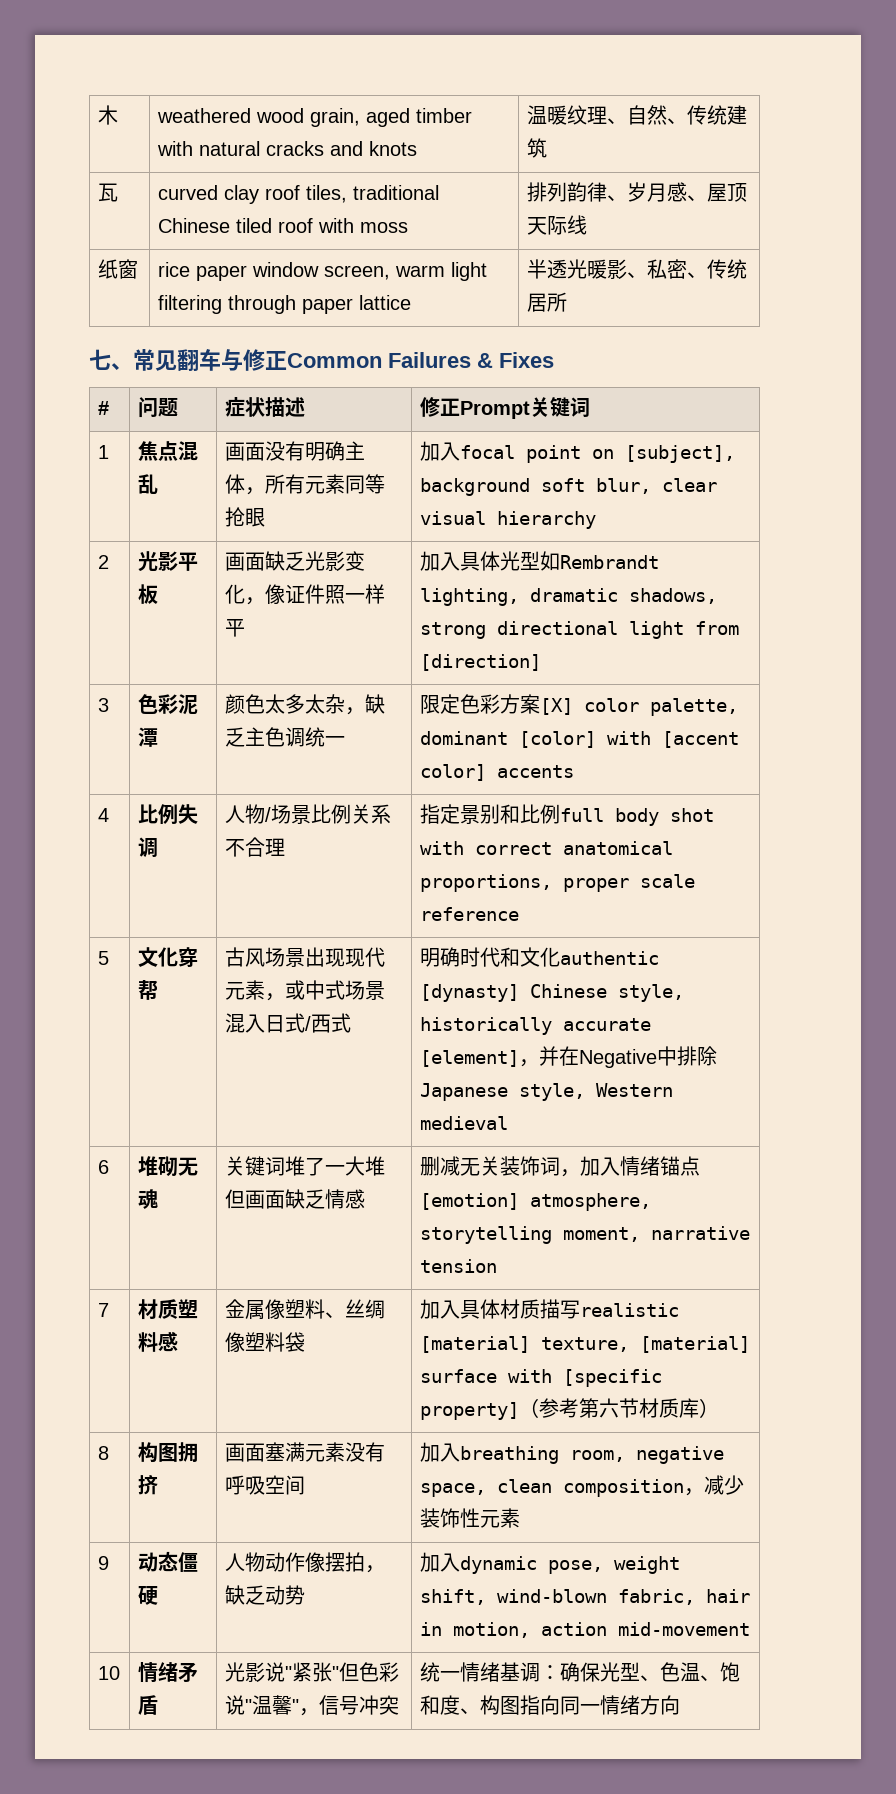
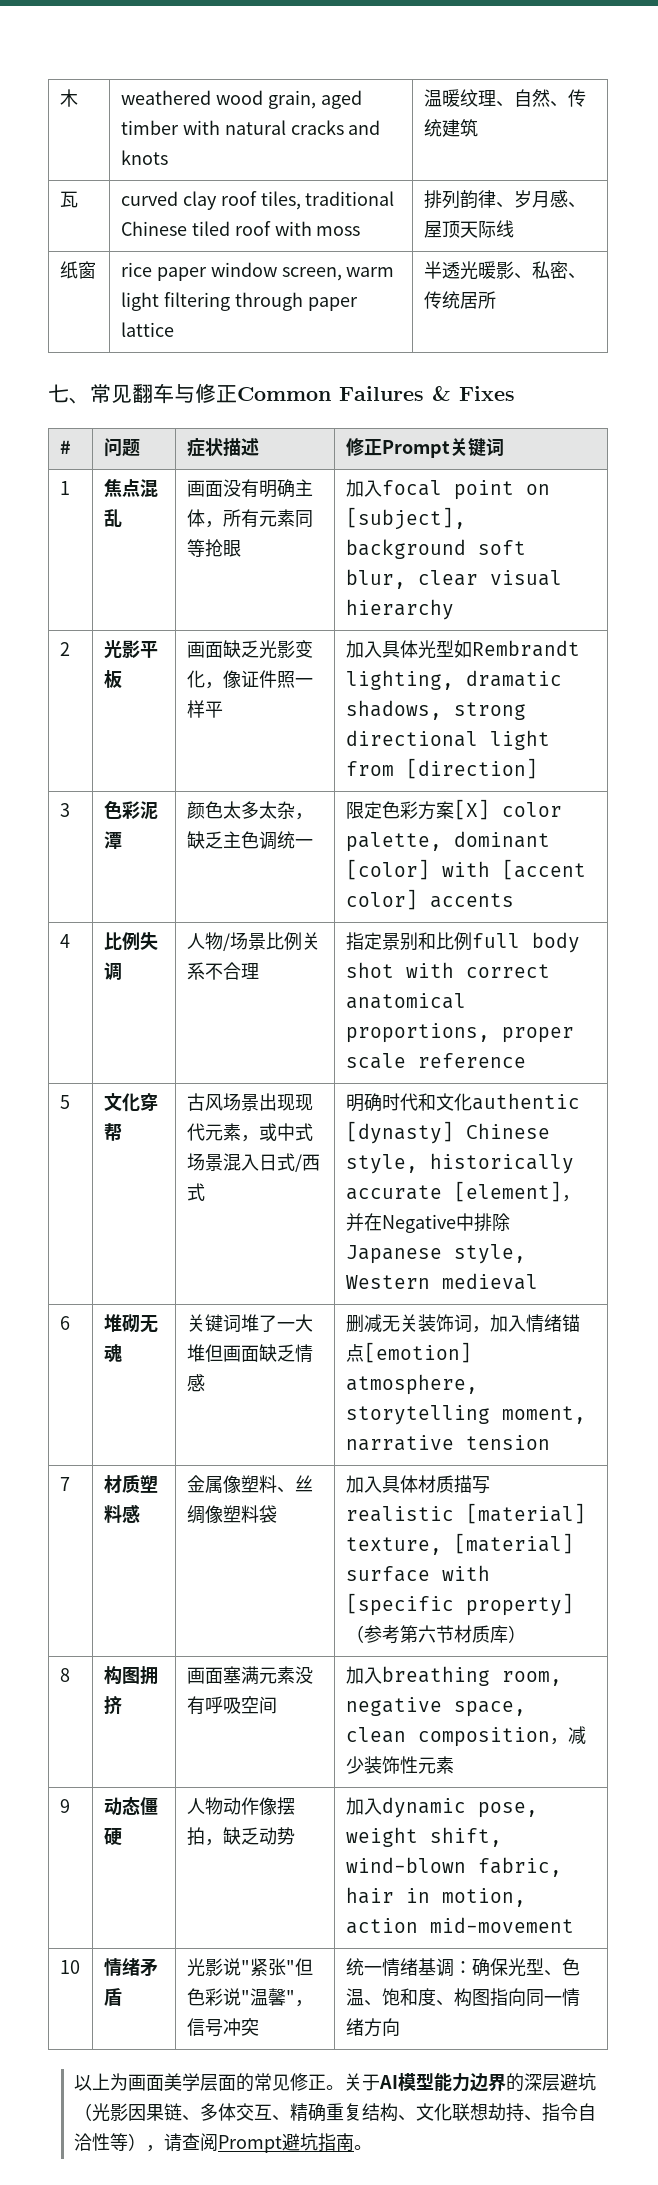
+ 以上为画面美学层面的常见修正。关于AI模型能力边界的深层避坑（光影因果链、多体交互、精确重复结构、文化联想劫持、指令自洽性等），请查阅Prompt避坑指南。

